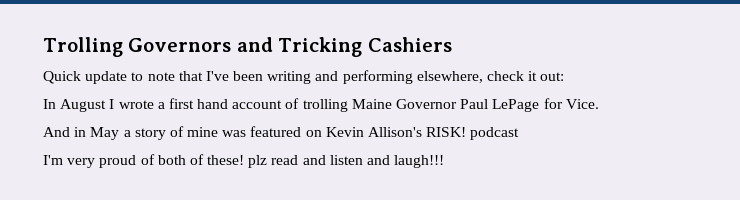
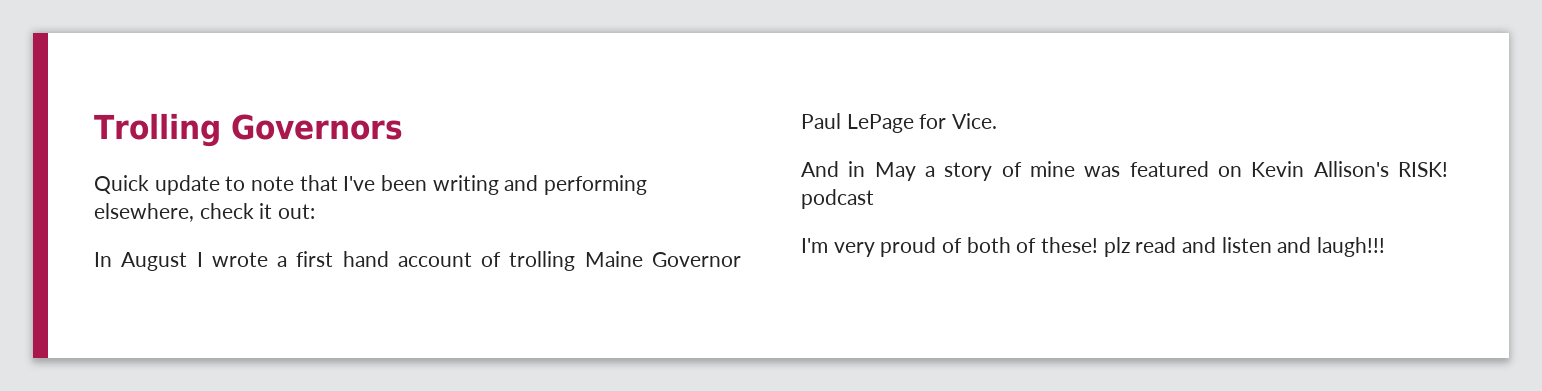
- Trolling Governors and Tricking Cashiers
+ Trolling Governors

